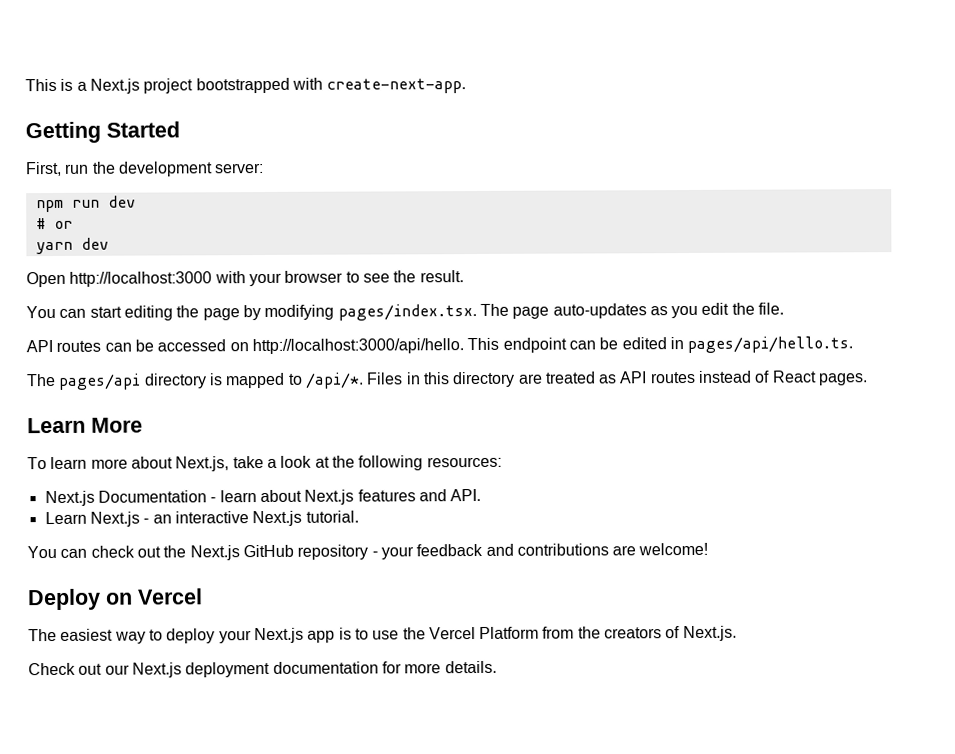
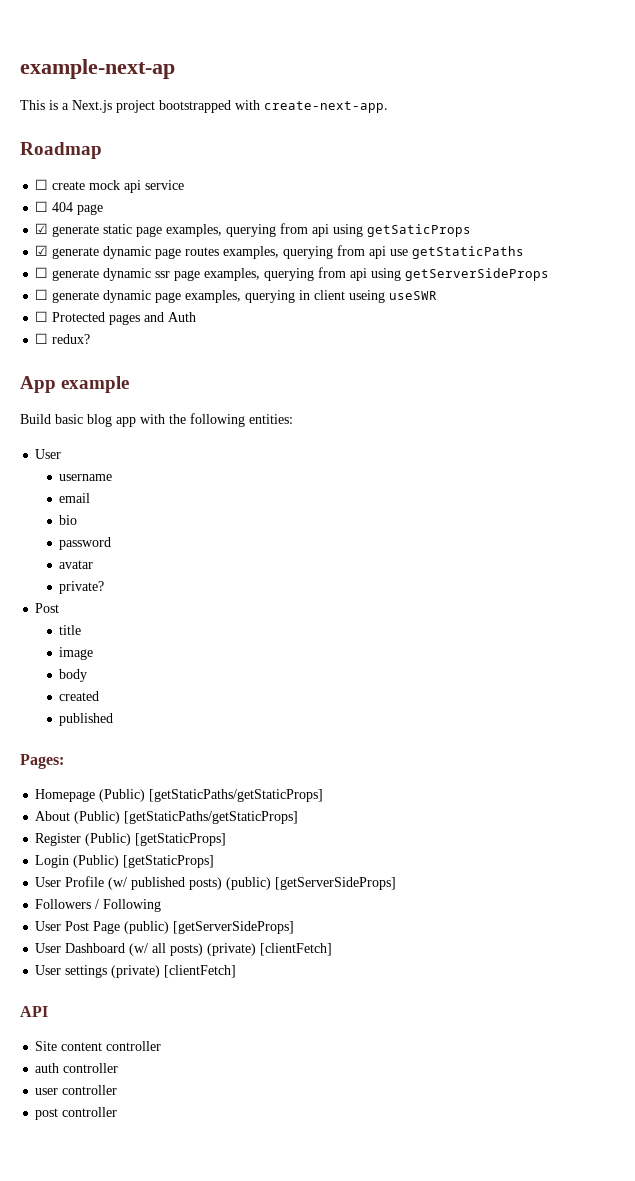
+ example-next-ap
- Getting Started
- First, run the development server:
- npm run dev
- # or
- yarn dev
- Open http://localhost:3000 with your browser to see the result.
- You can start editing the page by modifying pages/index.tsx. The page auto-updates as you edit the file.
- API routes can be accessed on http://localhost:3000/api/hello. This endpoint can be edited in pages/api/hello.ts.
- The pages/api directory is mapped to /api/*. Files in this directory are treated as API routes instead of React pages.
- Learn More
- To learn more about Next.js, take a look at the following resources:
- Next.js Documentation - learn about Next.js features and API.
- Learn Next.js - an interactive Next.js tutorial.
- You can check out the Next.js GitHub repository - your feedback and contributions are welcome!
- Deploy on Vercel
- The easiest way to deploy your Next.js app is to use the Vercel Platform from the creators of Next.js.
- Check out our Next.js deployment documentation for more details.
+ Roadmap
+ ☐ create mock api service
+ ☐ 404 page
+ ☑ generate static page examples, querying from api using getSaticProps
+ ☑ generate dynamic page routes examples, querying from api use getStaticPaths
+ ☐ generate dynamic ssr page examples, querying from api using getServerSideProps
+ ☐ generate dynamic page examples, querying in client useing useSWR
+ ☐ Protected pages and Auth
+ ☐ redux?
+ App example
+ Build basic blog app with the following entities:
+ User
+ username
+ email
+ bio
+ password
+ avatar
+ private?
+ Post
+ title
+ image
+ body
+ created
+ published
+ Pages:
+ Homepage (Public) [getStaticPaths/getStaticProps]
+ About (Public) [getStaticPaths/getStaticProps]
+ Register (Public) [getStaticProps]
+ Login (Public) [getStaticProps]
+ User Profile (w/ published posts) (public) [getServerSideProps]
+ Followers / Following
+ User Post Page (public) [getServerSideProps]
+ User Dashboard (w/ all posts) (private) [clientFetch]
+ User settings (private) [clientFetch]
+ API
+ Site content controller
+ auth controller
+ user controller
+ post controller

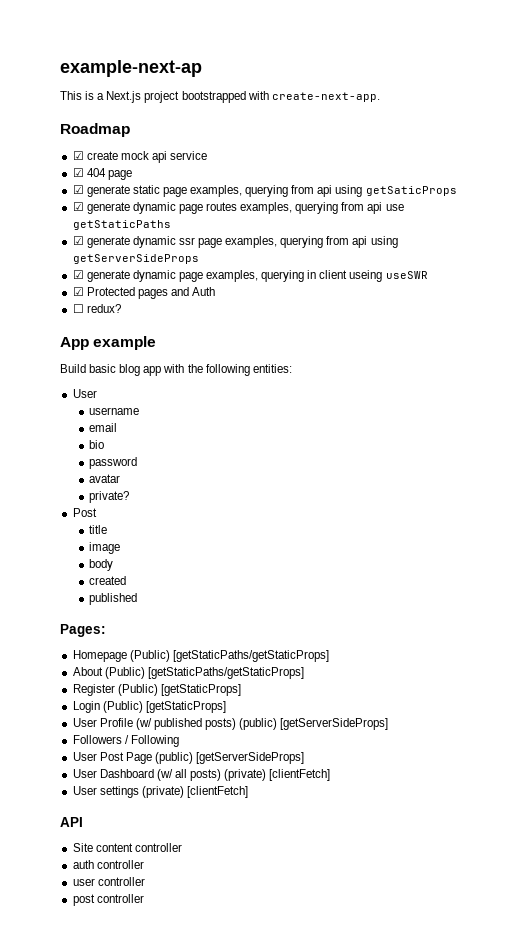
- ☐ create mock api service
+ ☑ create mock api service
- ☐ 404 page
+ ☑ 404 page
- ☐ generate dynamic ssr page examples, querying from api using getServerSideProps
+ ☑ generate dynamic ssr page examples, querying from api using getServerSideProps
- ☐ generate dynamic page examples, querying in client useing useSWR
+ ☑ generate dynamic page examples, querying in client useing useSWR
- ☐ Protected pages and Auth
+ ☑ Protected pages and Auth

